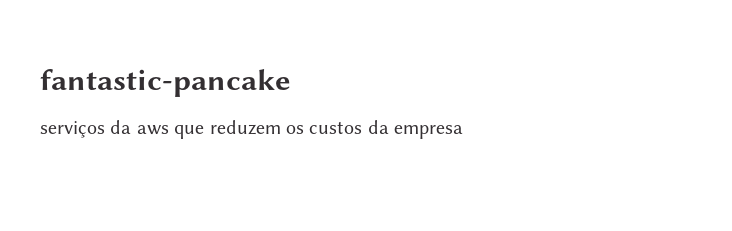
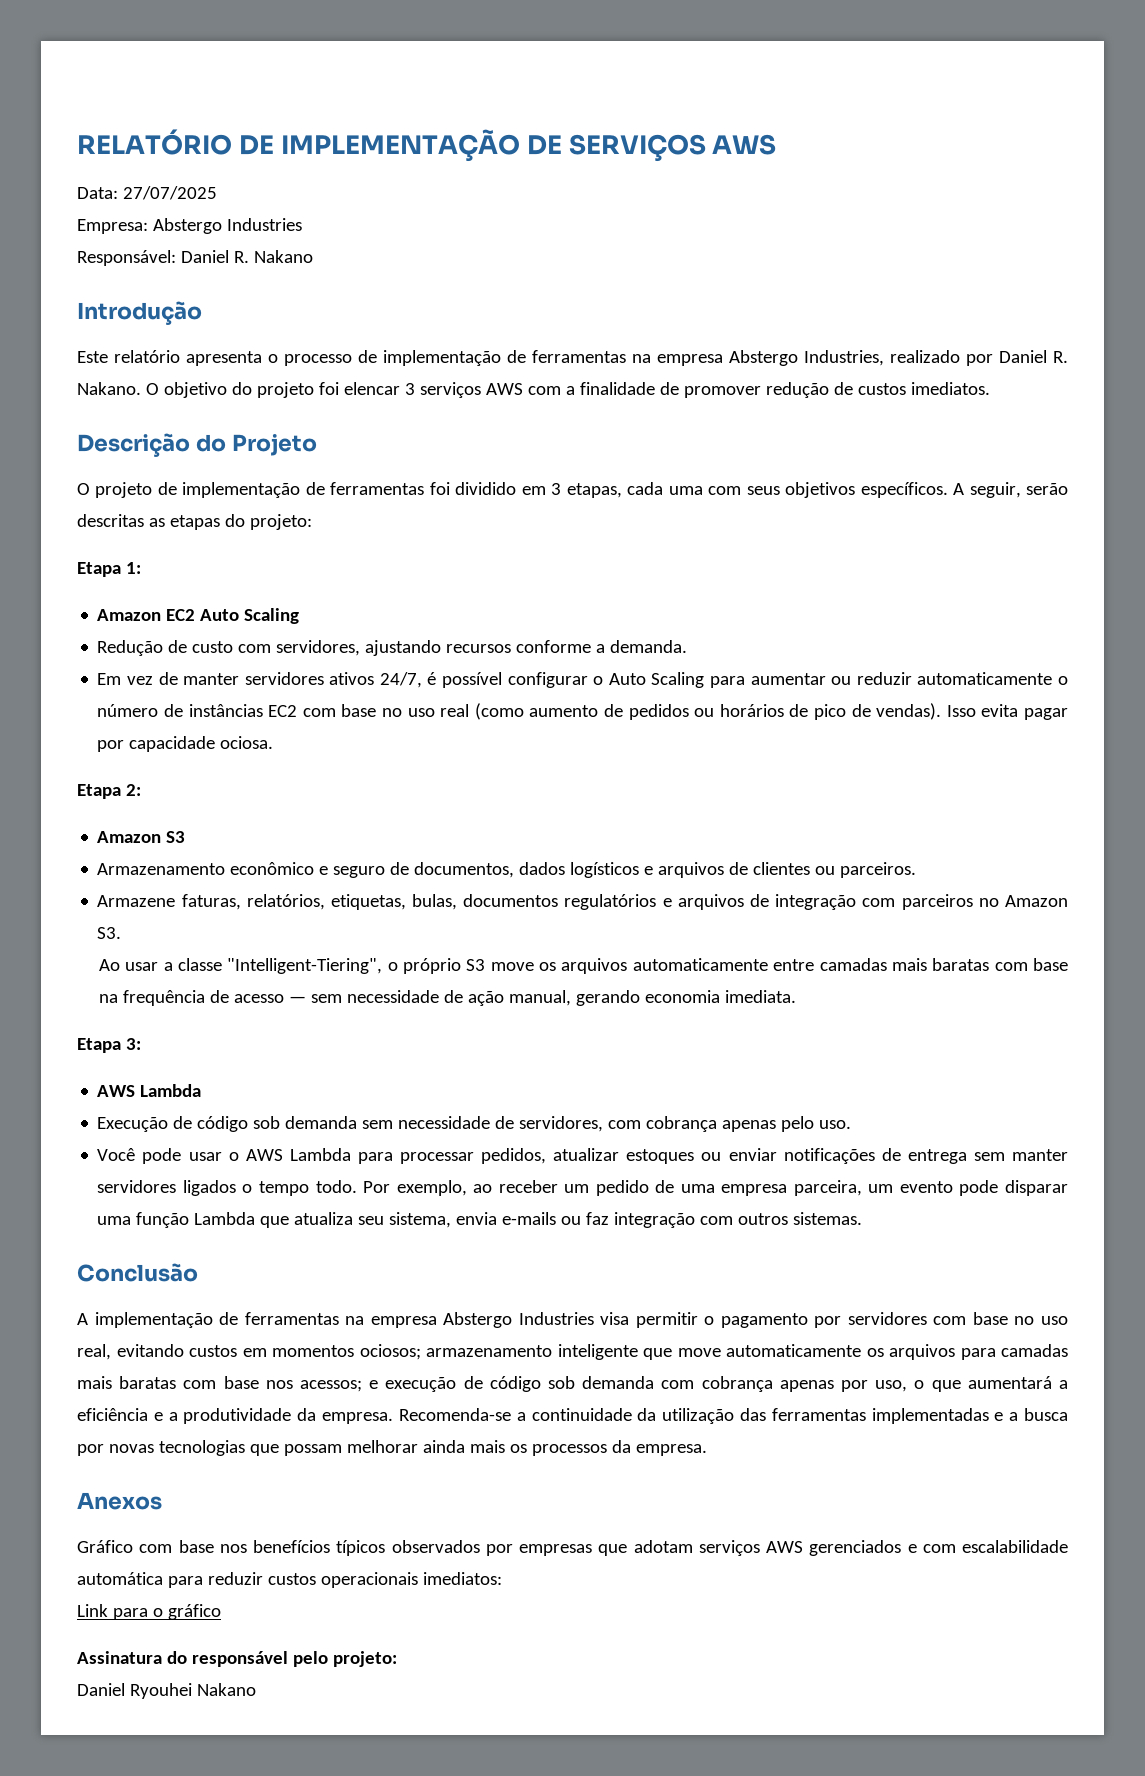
- fantastic-pancake
- serviços da aws que reduzem os custos da empresa
+ RELATÓRIO DE IMPLEMENTAÇÃO DE SERVIÇOS AWS
+ Data: 27/07/2025
+ Empresa: Abstergo Industries
+ Responsável: Daniel R. Nakano
+ Introdução
+ Este relatório apresenta o processo de implementação de ferramentas na empresa Abstergo Industries, realizado por Daniel R. Nakano. O objetivo do projeto foi elencar 3 serviços AWS com a finalidade de promover redução de custos imediatos.
+ Descrição do Projeto
+ O projeto de implementação de ferramentas foi dividido em 3 etapas, cada uma com seus objetivos específicos. A seguir, serão descritas as etapas do projeto:
+ Etapa 1:
+ Amazon EC2 Auto Scaling
+ Redução de custo com servidores, ajustando recursos conforme a demanda.
+ Em vez de manter servidores ativos 24/7, é possível configurar o Auto Scaling para aumentar ou reduzir automaticamente o número de instâncias EC2 com base no uso real (como aumento de pedidos ou horários de pico de vendas). Isso evita pagar por capacidade ociosa.
+ Etapa 2:
+ Amazon S3
+ Armazenamento econômico e seguro de documentos, dados logísticos e arquivos de clientes ou parceiros.
+ Armazene faturas, relatórios, etiquetas, bulas, documentos regulatórios e arquivos de integração com parceiros no Amazon S3.
+ Ao usar a classe "Intelligent-Tiering", o próprio S3 move os arquivos automaticamente entre camadas mais baratas com base na frequência de acesso — sem necessidade de ação manual, gerando economia imediata.
+ Etapa 3:
+ AWS Lambda
+ Execução de código sob demanda sem necessidade de servidores, com cobrança apenas pelo uso.
+ Você pode usar o AWS Lambda para processar pedidos, atualizar estoques ou enviar notificações de entrega sem manter servidores ligados o tempo todo. Por exemplo, ao receber um pedido de uma empresa parceira, um evento pode disparar uma função Lambda que atualiza seu sistema, envia e-mails ou faz integração com outros sistemas.
+ Conclusão
+ A implementação de ferramentas na empresa Abstergo Industries visa permitir o pagamento por servidores com base no uso real, evitando custos em momentos ociosos; armazenamento inteligente que move automaticamente os arquivos para camadas mais baratas com base nos acessos; e execução de código sob demanda com cobrança apenas por uso, o que aumentará a eficiência e a produtividade da empresa. Recomenda-se a continuidade da utilização das ferramentas implementadas e a busca por novas tecnologias que possam melhorar ainda mais os processos da empresa.
+ Anexos
+ Gráfico com base nos benefícios típicos observados por empresas que adotam serviços AWS gerenciados e com escalabilidade automática para reduzir custos operacionais imediatos:
+ Link para o gráfico
+ Assinatura do responsável pelo projeto:
+ Daniel Ryouhei Nakano

